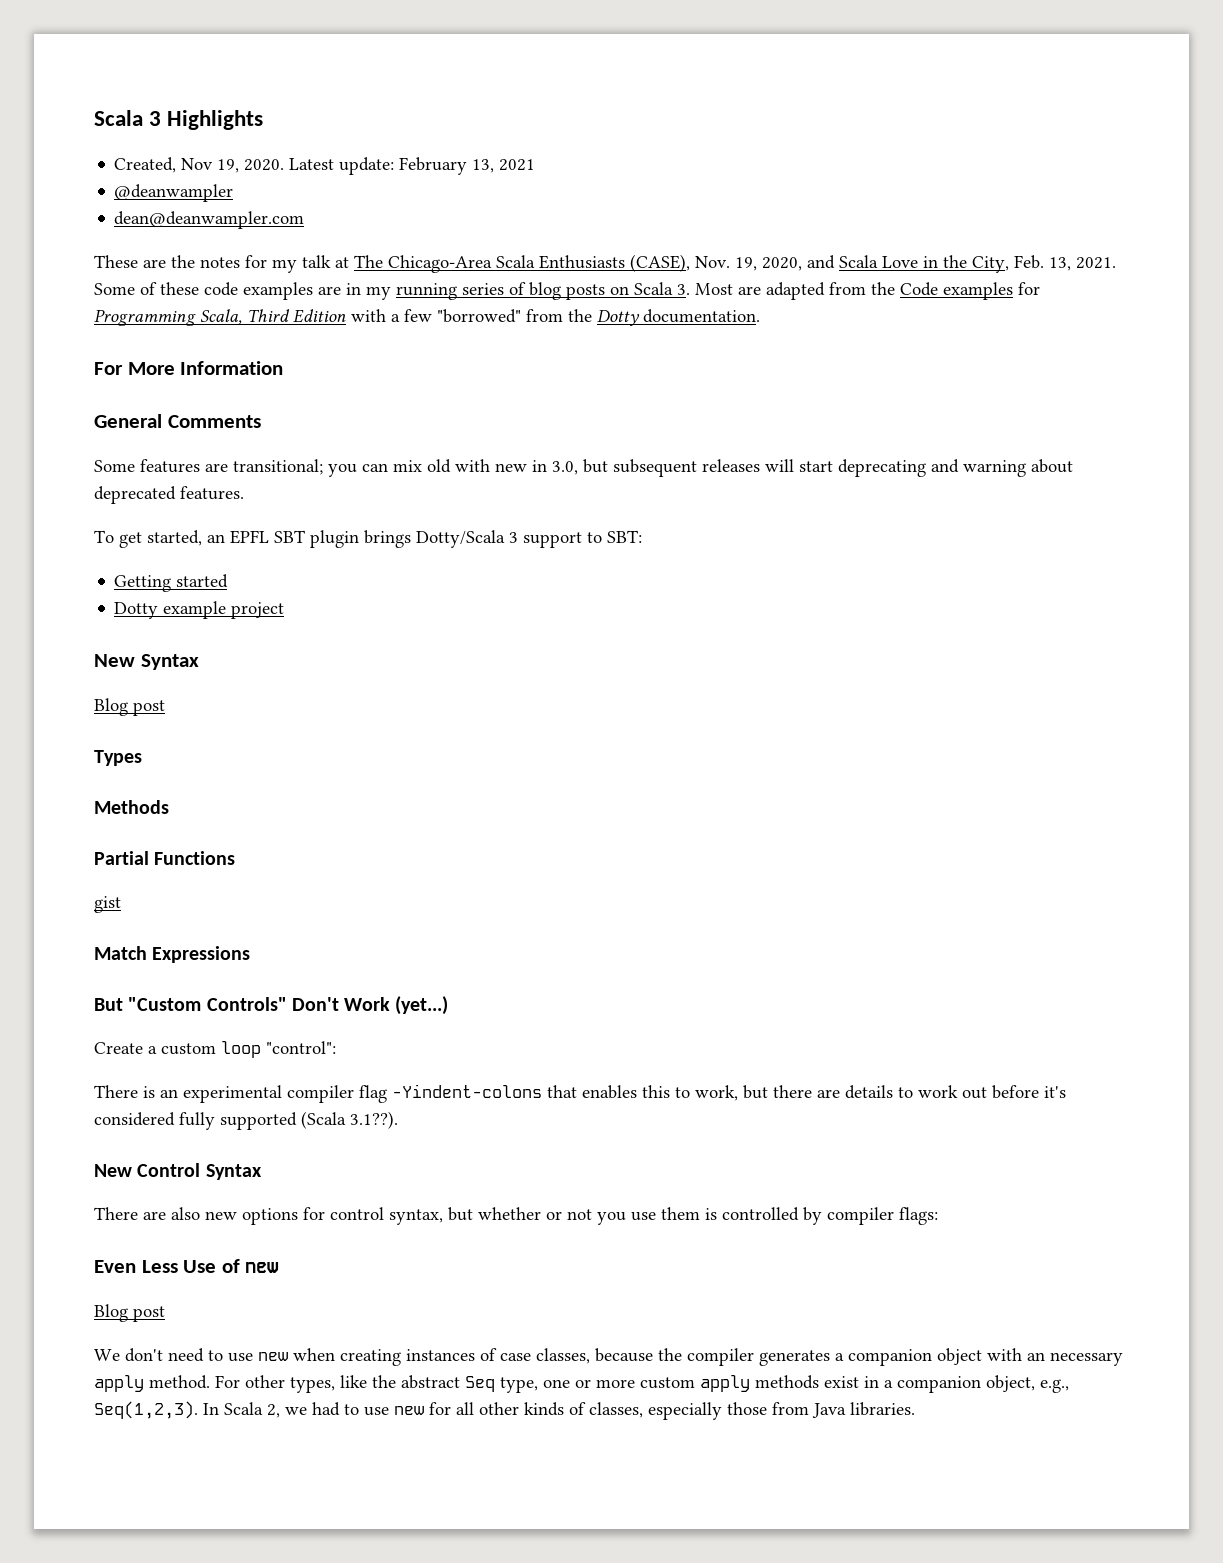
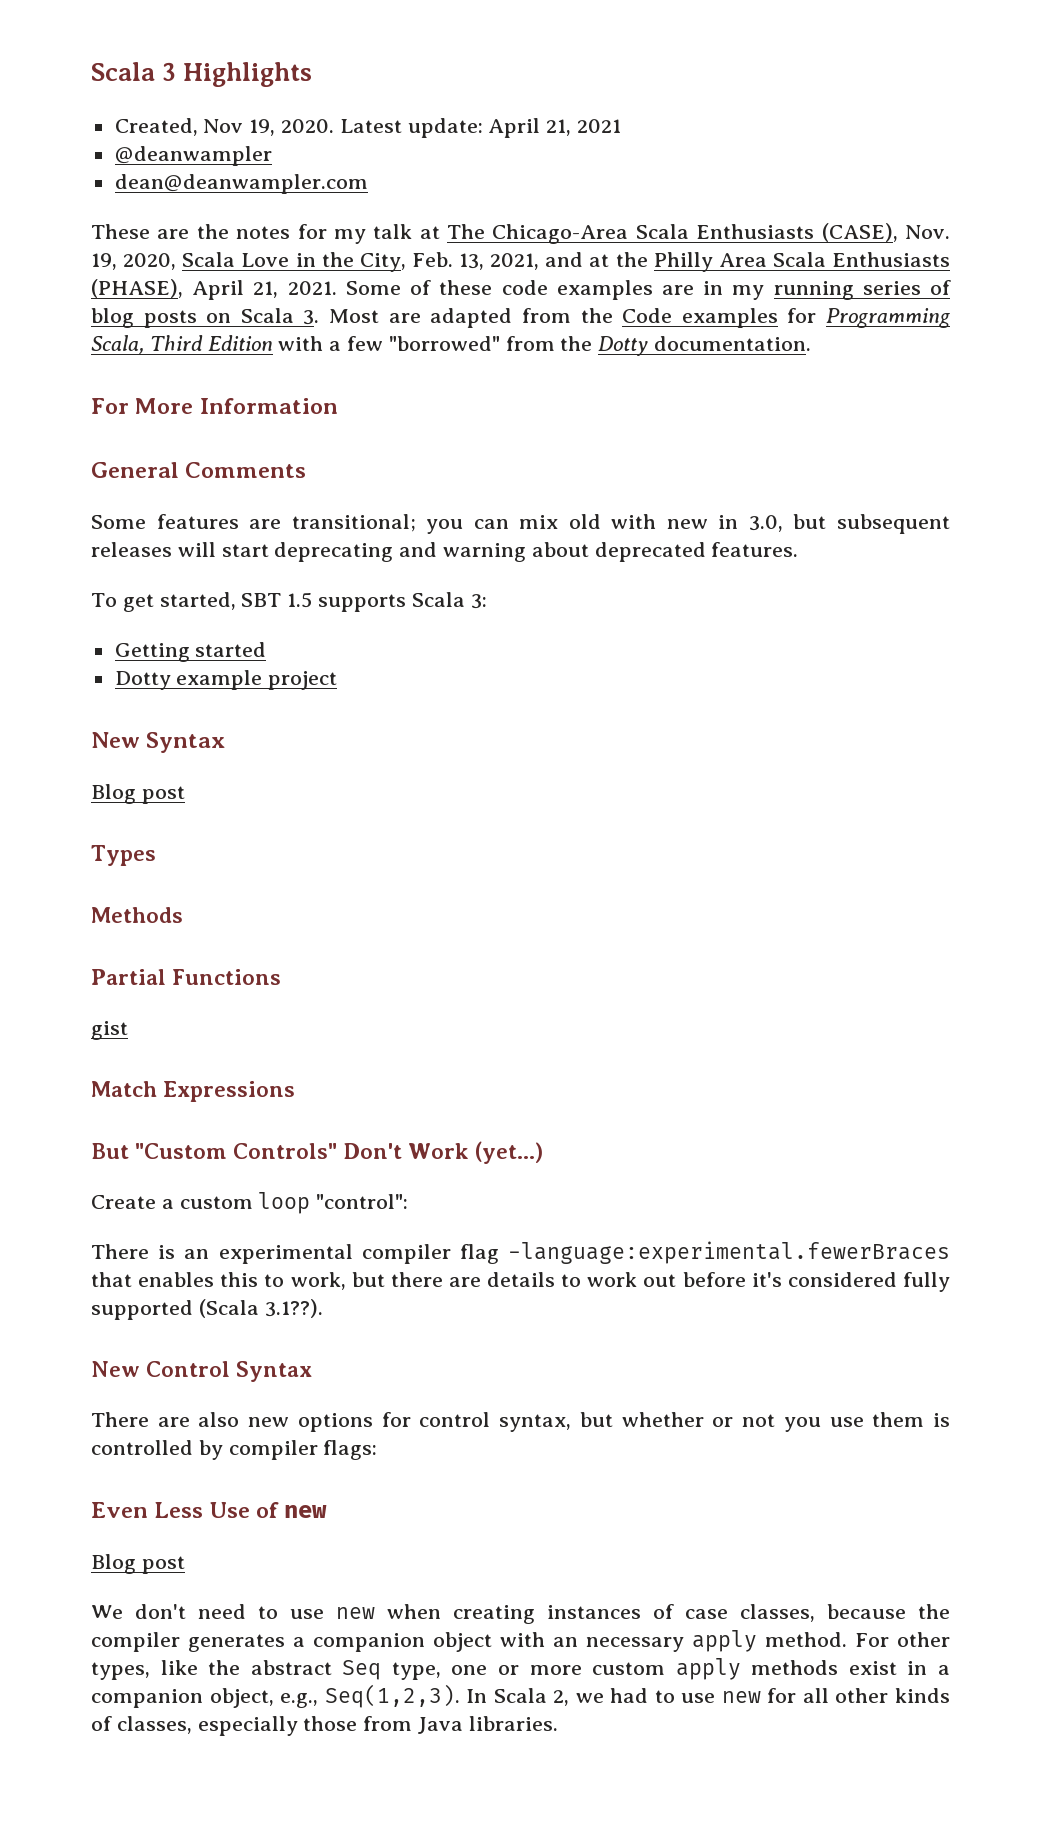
- Latest update: February 13, 2021
+ Latest update: April 21, 2021
- These are the notes for my talk at The Chicago-Area Scala Enthusiasts (CASE), Nov. 19, 2020, and Scala Love in the City, Feb. 13, 2021.
+ These are the notes for my talk at The Chicago-Area Scala Enthusiasts (CASE), Nov. 19, 2020, Scala Love in the City, Feb. 13, 2021, and at the Philly Area Scala Enthusiasts (PHASE), April 21, 2021.
- To get started, an EPFL SBT plugin brings Dotty/Scala 3 support to SBT:
+ To get started, SBT 1.5 supports Scala 3:
- There is an experimental compiler flag -Yindent-colons that enables this to work, but there are details to work out before it's considered fully supported (Scala 3.1??).
+ There is an experimental compiler flag -language:experimental.fewerBraces that enables this to work, but there are details to work out before it's considered fully supported (Scala 3.1??).

